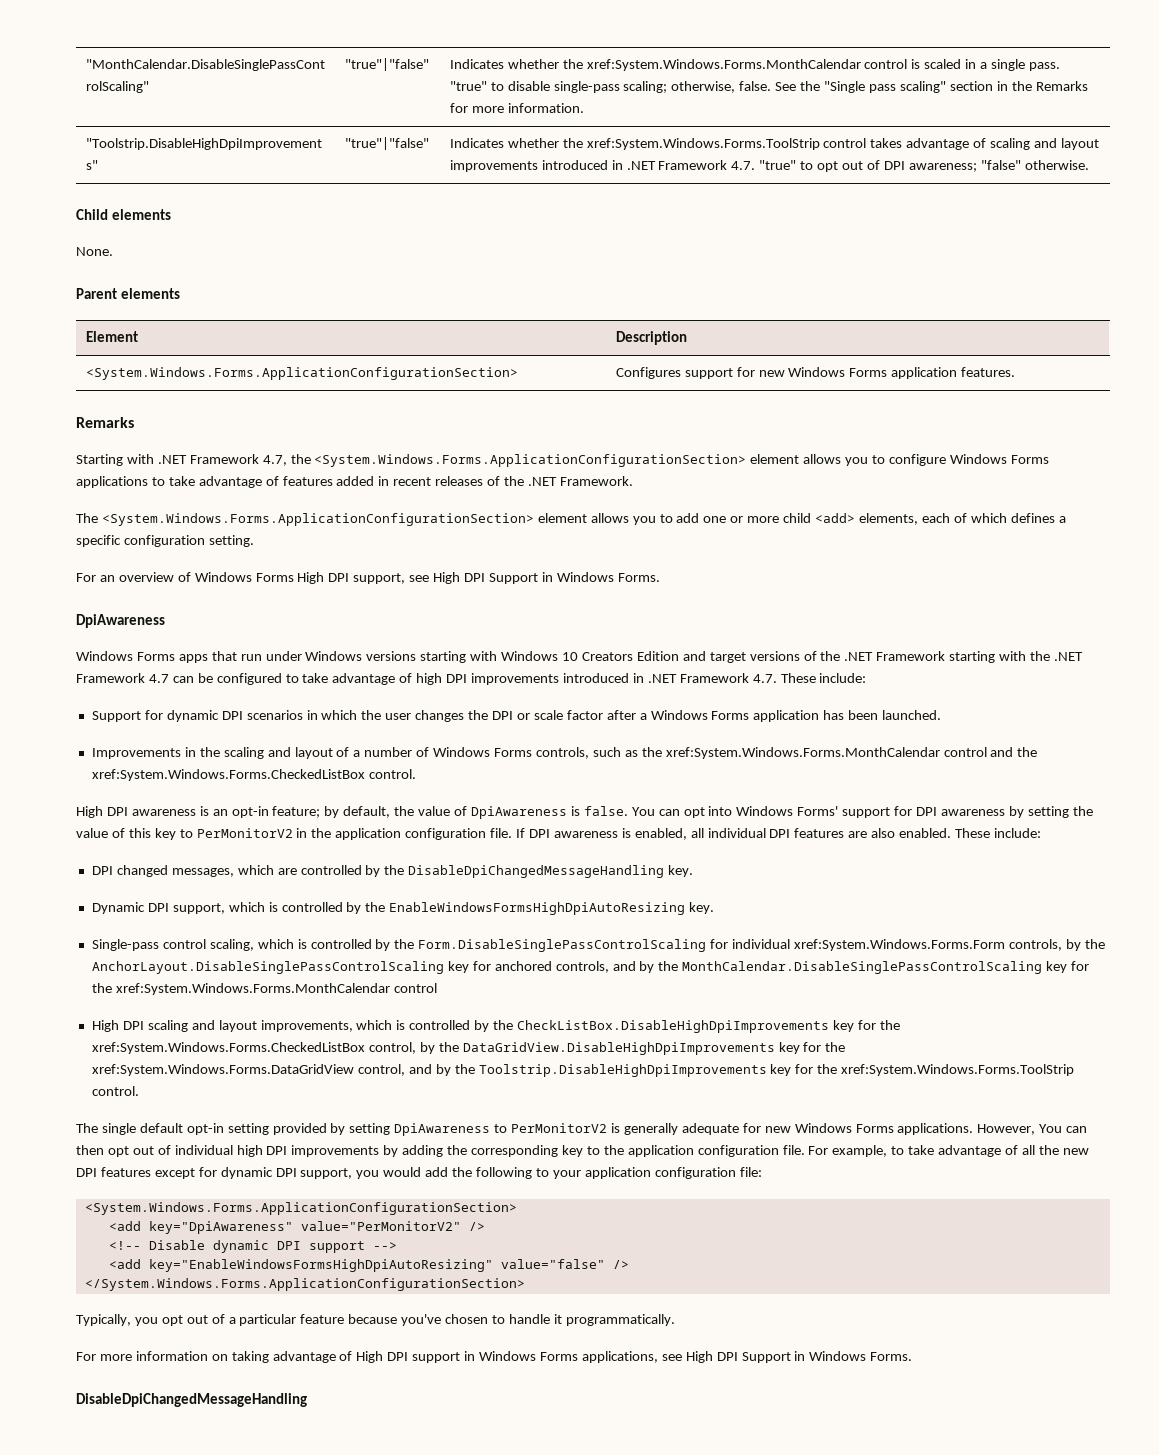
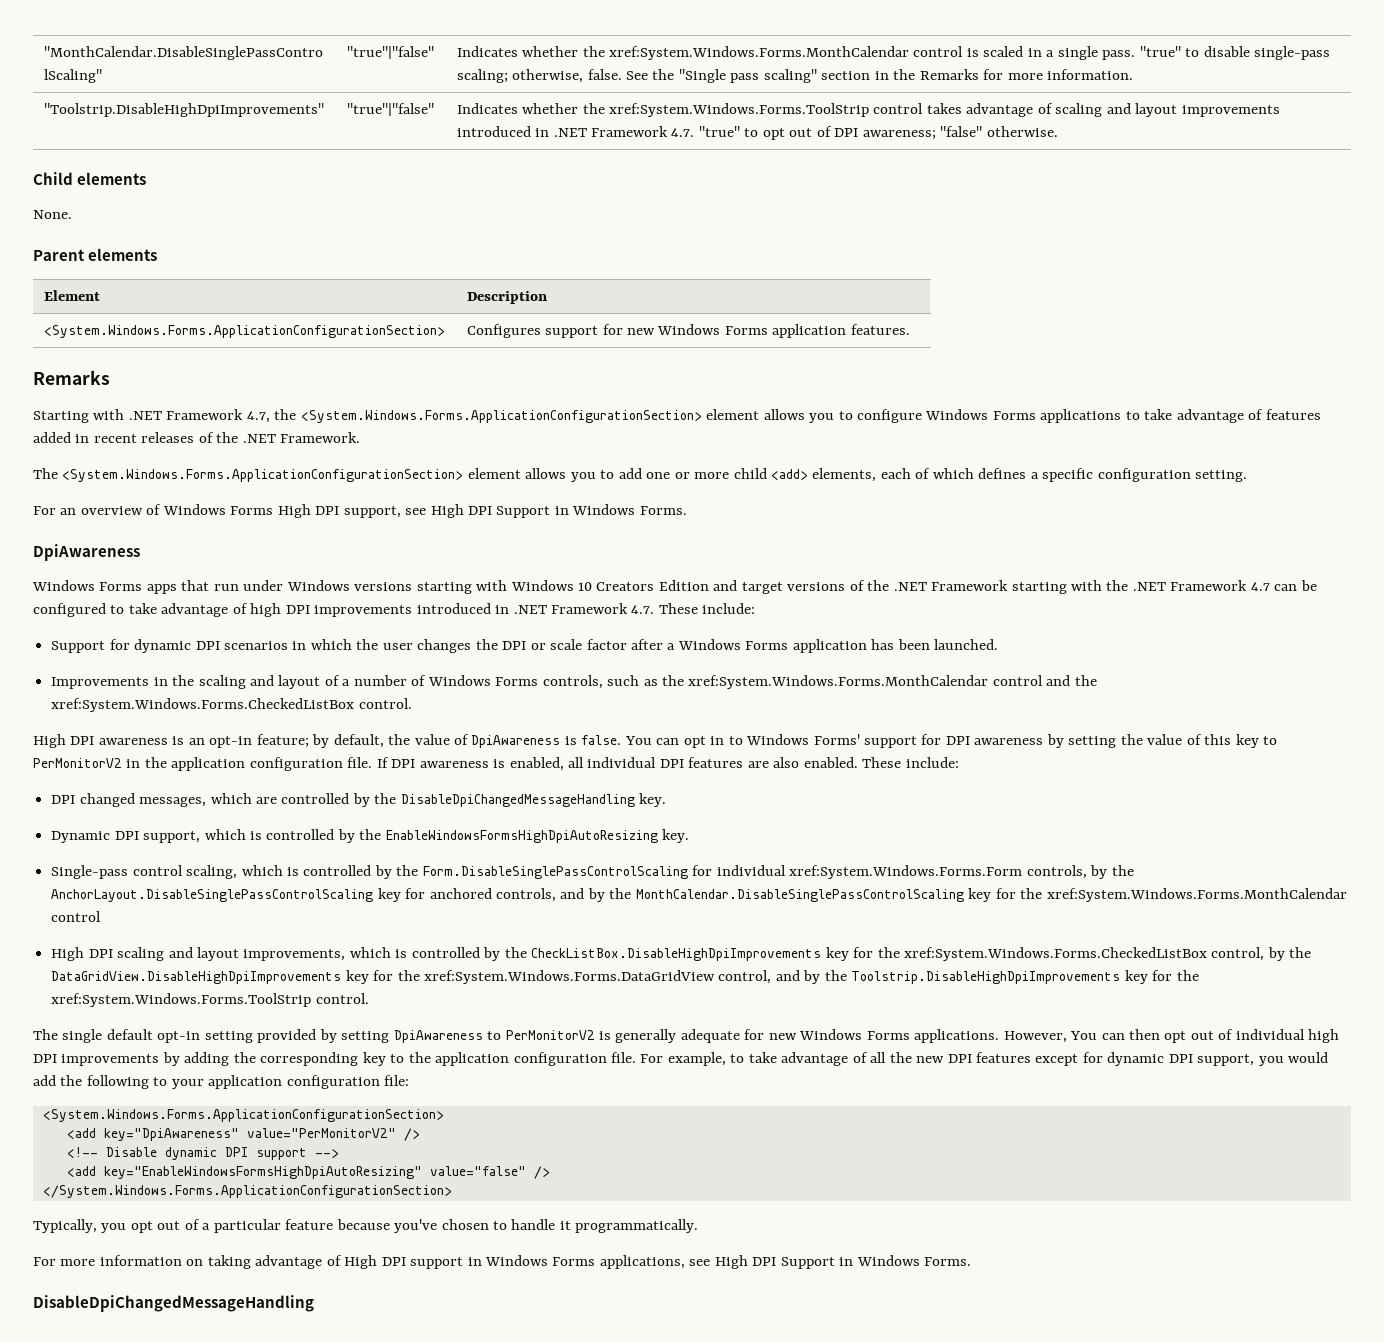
- You can opt into Windows Forms' support for DPI awareness by setting the value of this key to PerMonitorV2 in the application configuration file.
+ You can opt in to Windows Forms' support for DPI awareness by setting the value of this key to PerMonitorV2 in the application configuration file.

